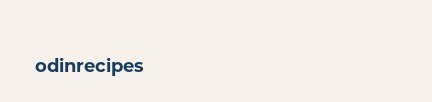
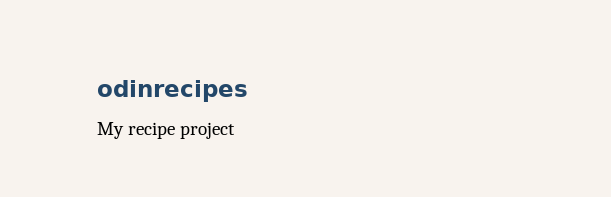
+ My recipe project

